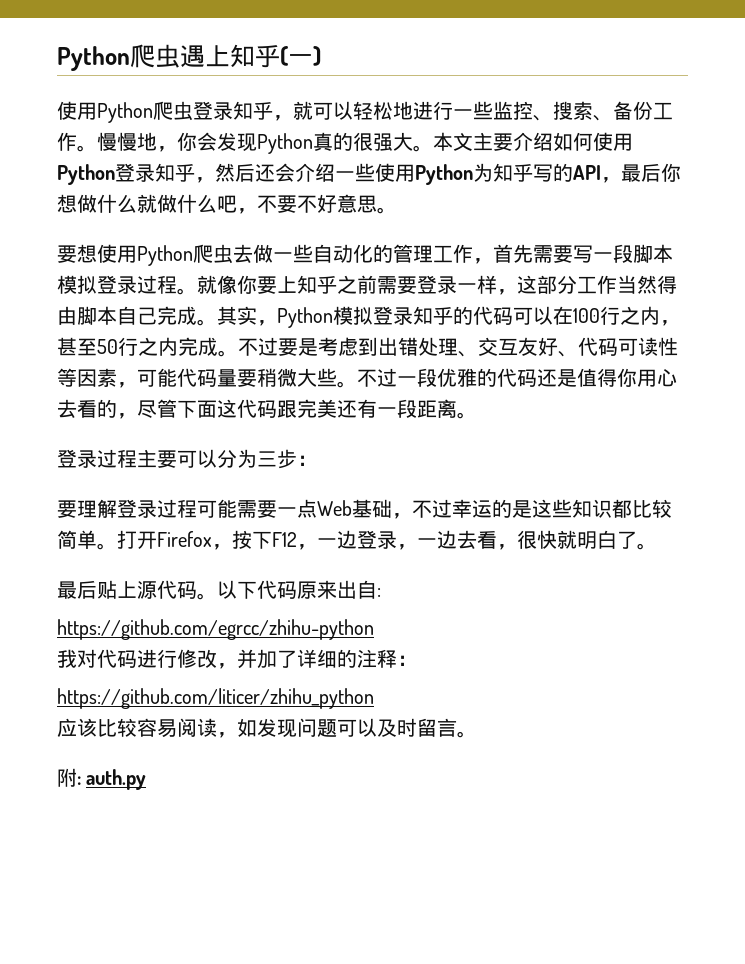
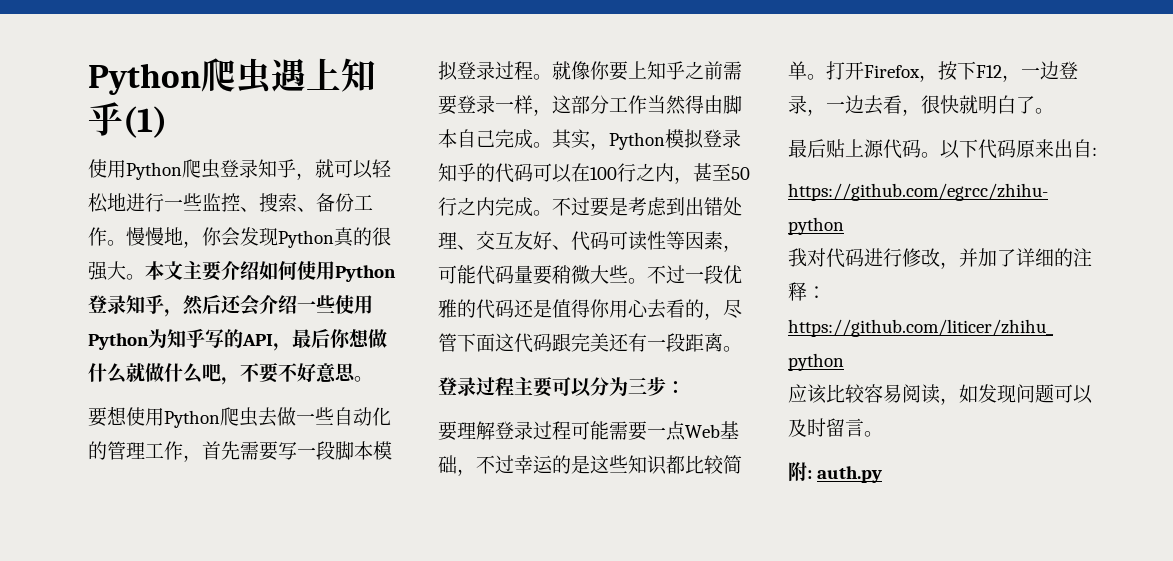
- Python爬虫遇上知乎(一)
+ Python爬虫遇上知乎(1)

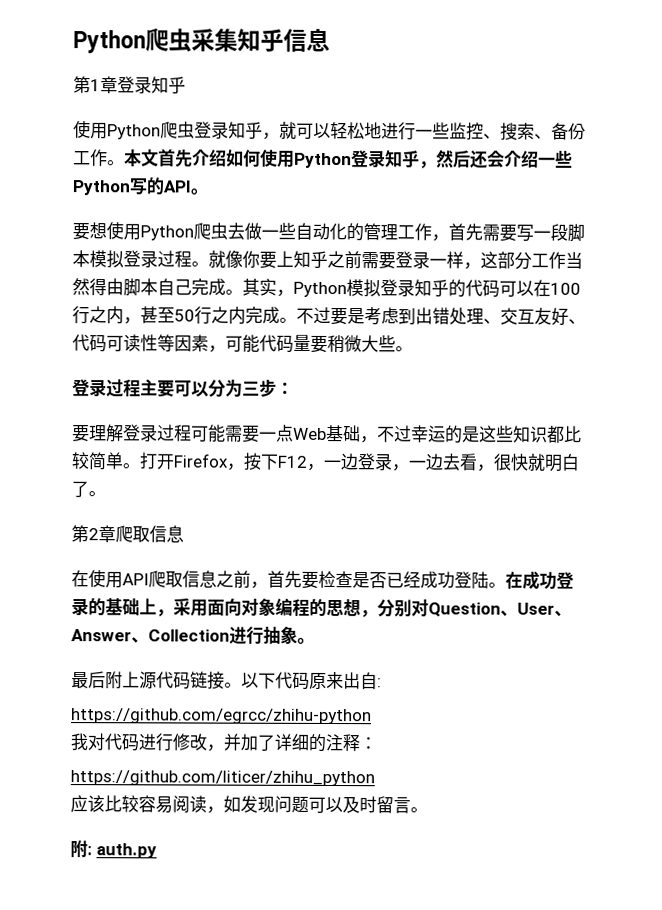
- Python爬虫遇上知乎(1)
+ Python爬虫采集知乎信息
+ 第1章登录知乎
- 慢慢地，你会发现Python真的很强大。本文主要介绍如何使用Python登录知乎，然后还会介绍一些使用Python为知乎写的API，最后你想做什么就做什么吧，不要不好意思。
+ 本文首先介绍如何使用Python登录知乎，然后还会介绍一些Python写的API。
- 不过一段优雅的代码还是值得你用心去看的，尽管下面这代码跟完美还有一段距离。
- 最后贴上源代码。
+ 第2章爬取信息
+ 在使用API爬取信息之前，首先要检查是否已经成功登陆。在成功登录的基础上，采用面向对象编程的思想，分别对Question、User、Answer、Collection进行抽象。
+ 最后附上源代码链接。

